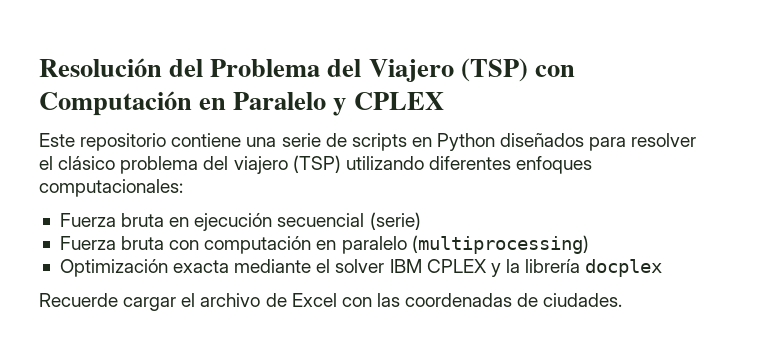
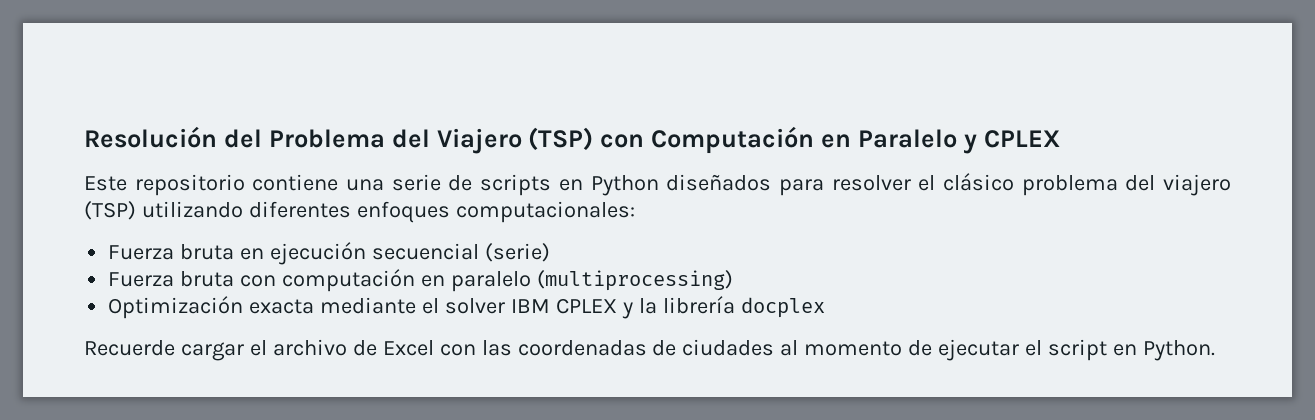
- Recuerde cargar el archivo de Excel con las coordenadas de ciudades.
+ Recuerde cargar el archivo de Excel con las coordenadas de ciudades al momento de ejecutar el script en Python.

